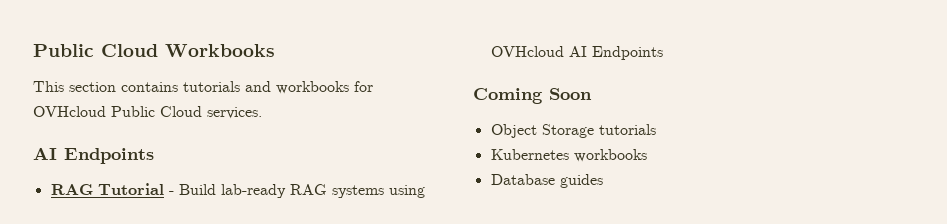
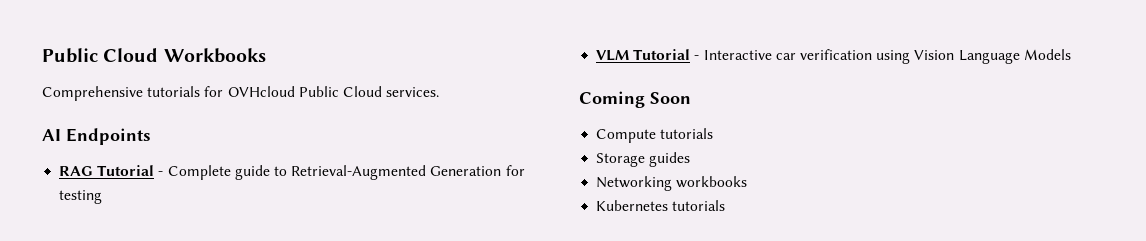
- This section contains tutorials and workbooks for OVHcloud Public Cloud services.
+ Comprehensive tutorials for OVHcloud Public Cloud services.
- RAG Tutorial - Build lab-ready RAG systems using OVHcloud AI Endpoints
+ RAG Tutorial - Complete guide to Retrieval-Augmented Generation for testing
+ VLM Tutorial - Interactive car verification using Vision Language Models
- Object Storage tutorials
+ Compute tutorials
- Kubernetes workbooks
+ Storage guides
+ Networking workbooks
- Database guides
+ Kubernetes tutorials

